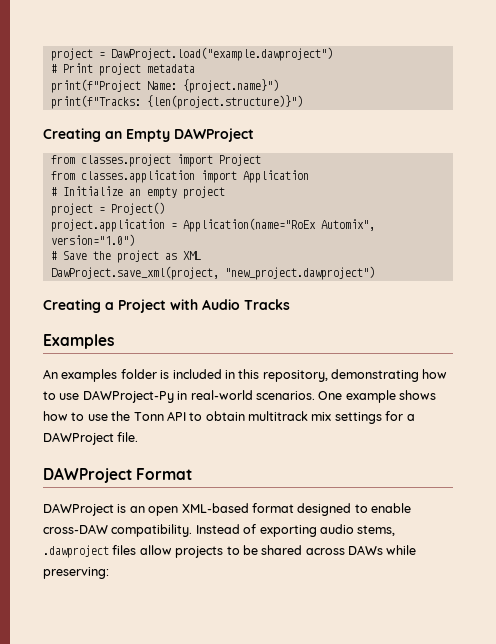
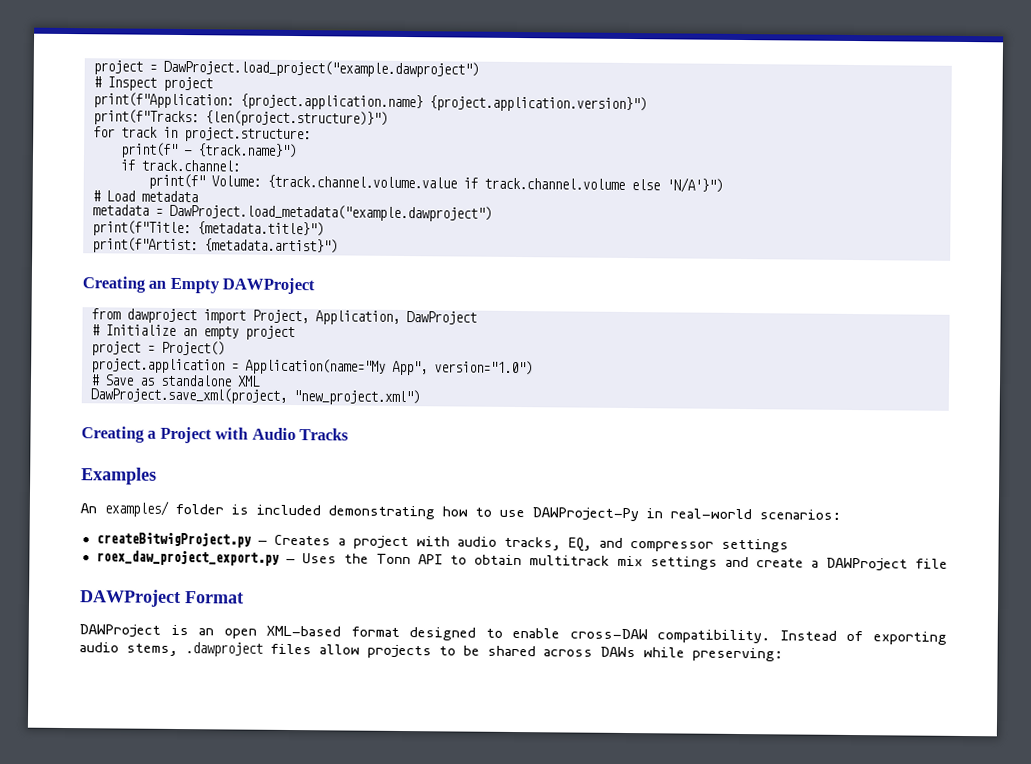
- project = DawProject.load("example.dawproject")
- # Print project metadata
- print(f"Project Name: {project.name}")
+ project = DawProject.load_project("example.dawproject")
+ # Inspect project
+ print(f"Application: {project.application.name} {project.application.version}")
  print(f"Tracks: {len(project.structure)}")
+ for track in project.structure:
+ print(f" - {track.name}")
+ if track.channel:
+ print(f" Volume: {track.channel.volume.value if track.channel.volume else 'N/A'}")
+ # Load metadata
+ metadata = DawProject.load_metadata("example.dawproject")
+ print(f"Title: {metadata.title}")
+ print(f"Artist: {metadata.artist}")
- from classes.project import Project
- from classes.application import Application
+ from dawproject import Project, Application, DawProject
- project.application = Application(name="RoEx Automix", version="1.0")
+ project.application = Application(name="My App", version="1.0")
- # Save the project as XML
+ # Save as standalone XML
- DawProject.save_xml(project, "new_project.dawproject")
+ DawProject.save_xml(project, "new_project.xml")
- An examples folder is included in this repository, demonstrating how to use DAWProject-Py in real-world scenarios. One example shows how to use the Tonn API to obtain multitrack mix settings for a DAWProject file.
+ An examples/ folder is included demonstrating how to use DAWProject-Py in real-world scenarios:
+ createBitwigProject.py — Creates a project with audio tracks, EQ, and compressor settings
+ roex_daw_project_export.py — Uses the Tonn API to obtain multitrack mix settings and create a DAWProject file

